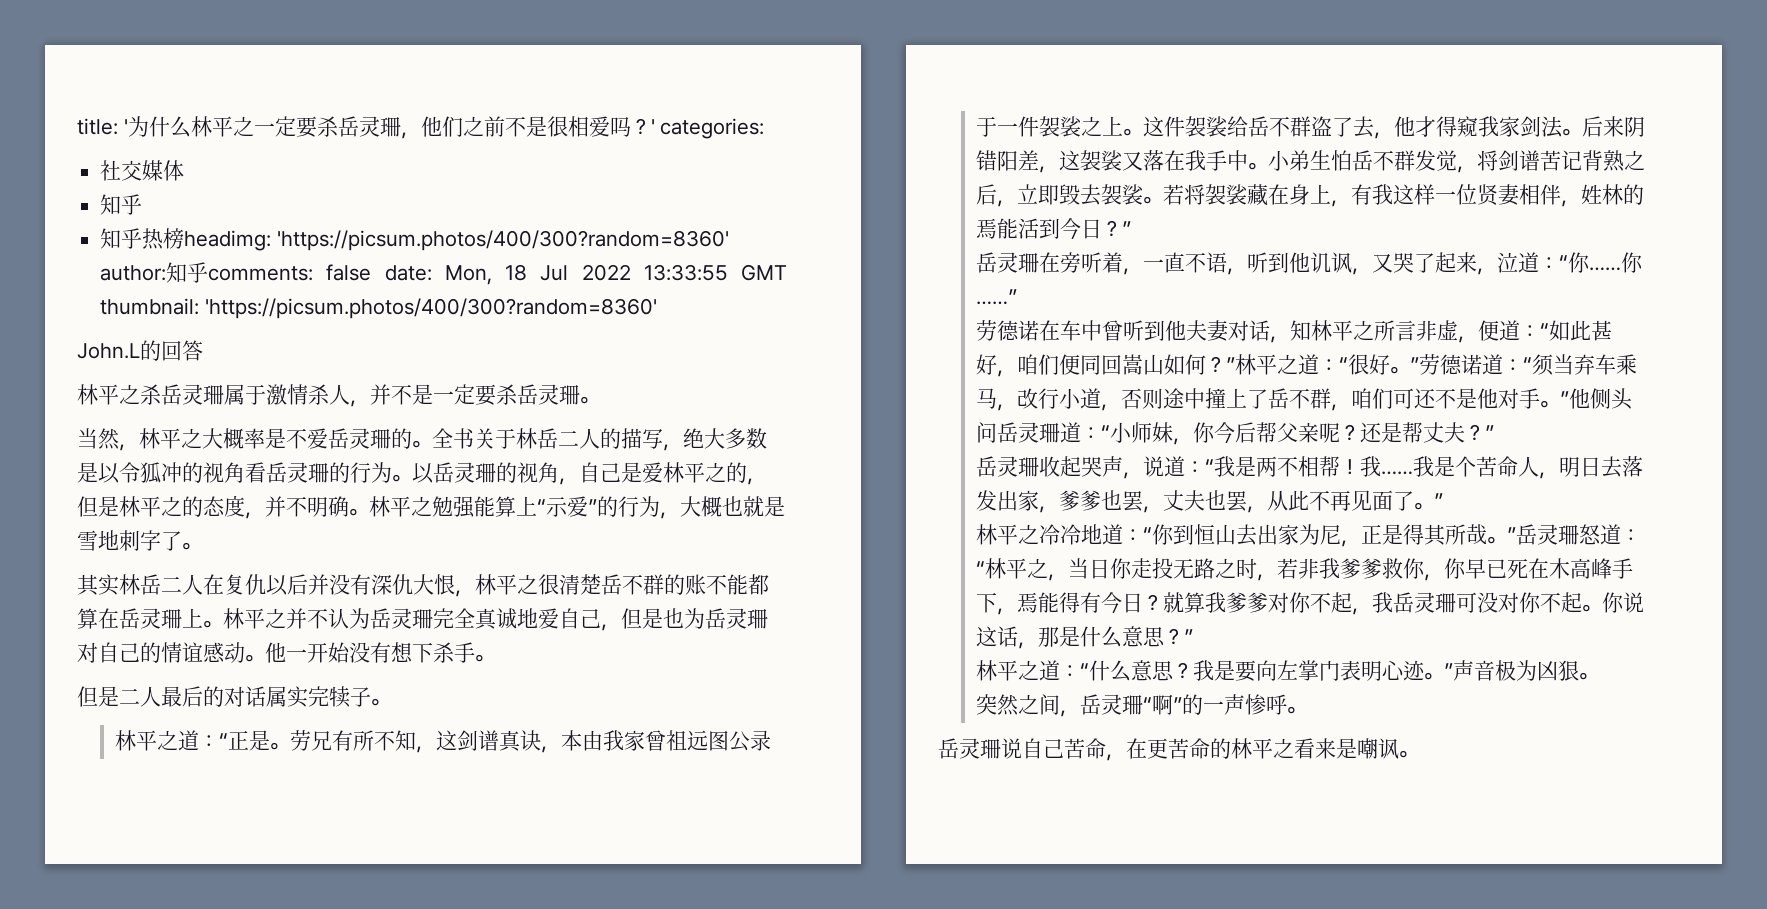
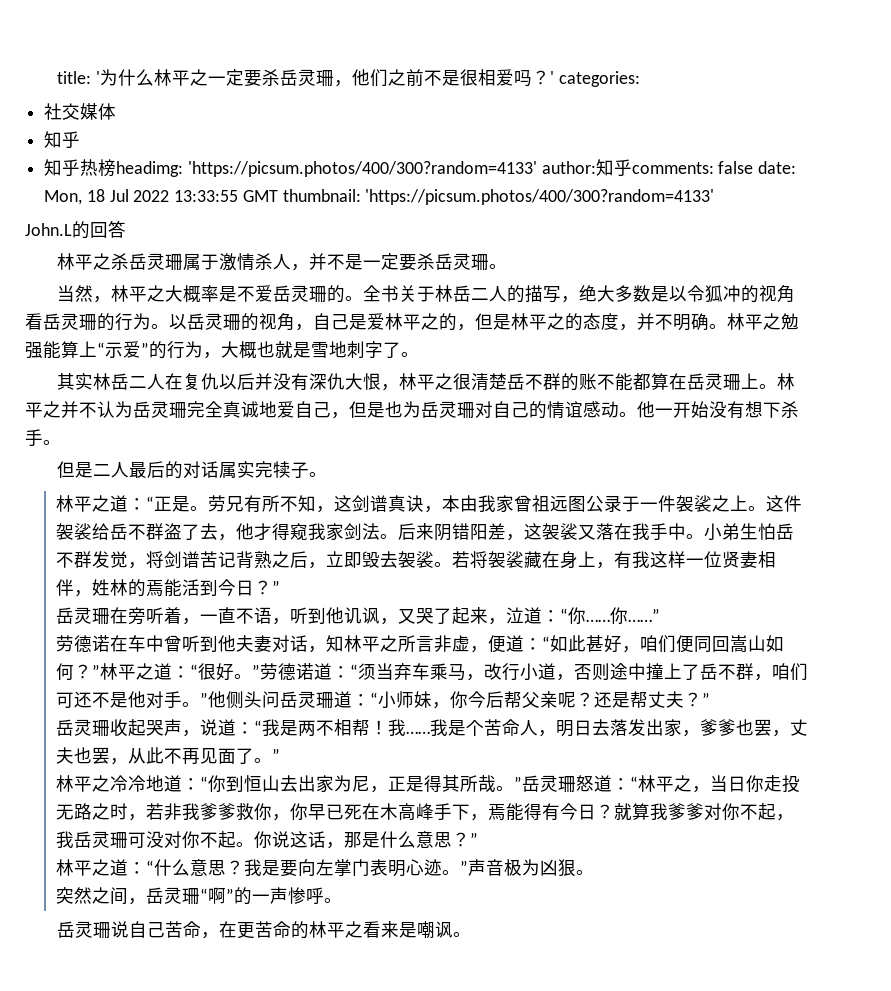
- 知乎热榜headimg: 'https://picsum.photos/400/300?random=8360' author:知乎comments: false date: Mon, 18 Jul 2022 13:33:55 GMT thumbnail: 'https://picsum.photos/400/300?random=8360'
+ 知乎热榜headimg: 'https://picsum.photos/400/300?random=4133' author:知乎comments: false date: Mon, 18 Jul 2022 13:33:55 GMT thumbnail: 'https://picsum.photos/400/300?random=4133'

